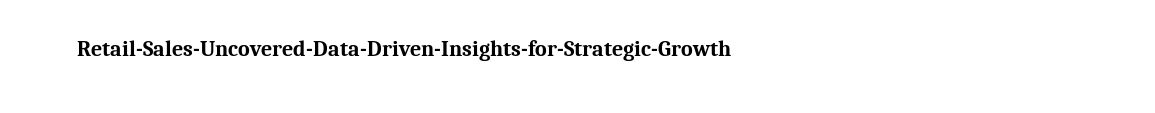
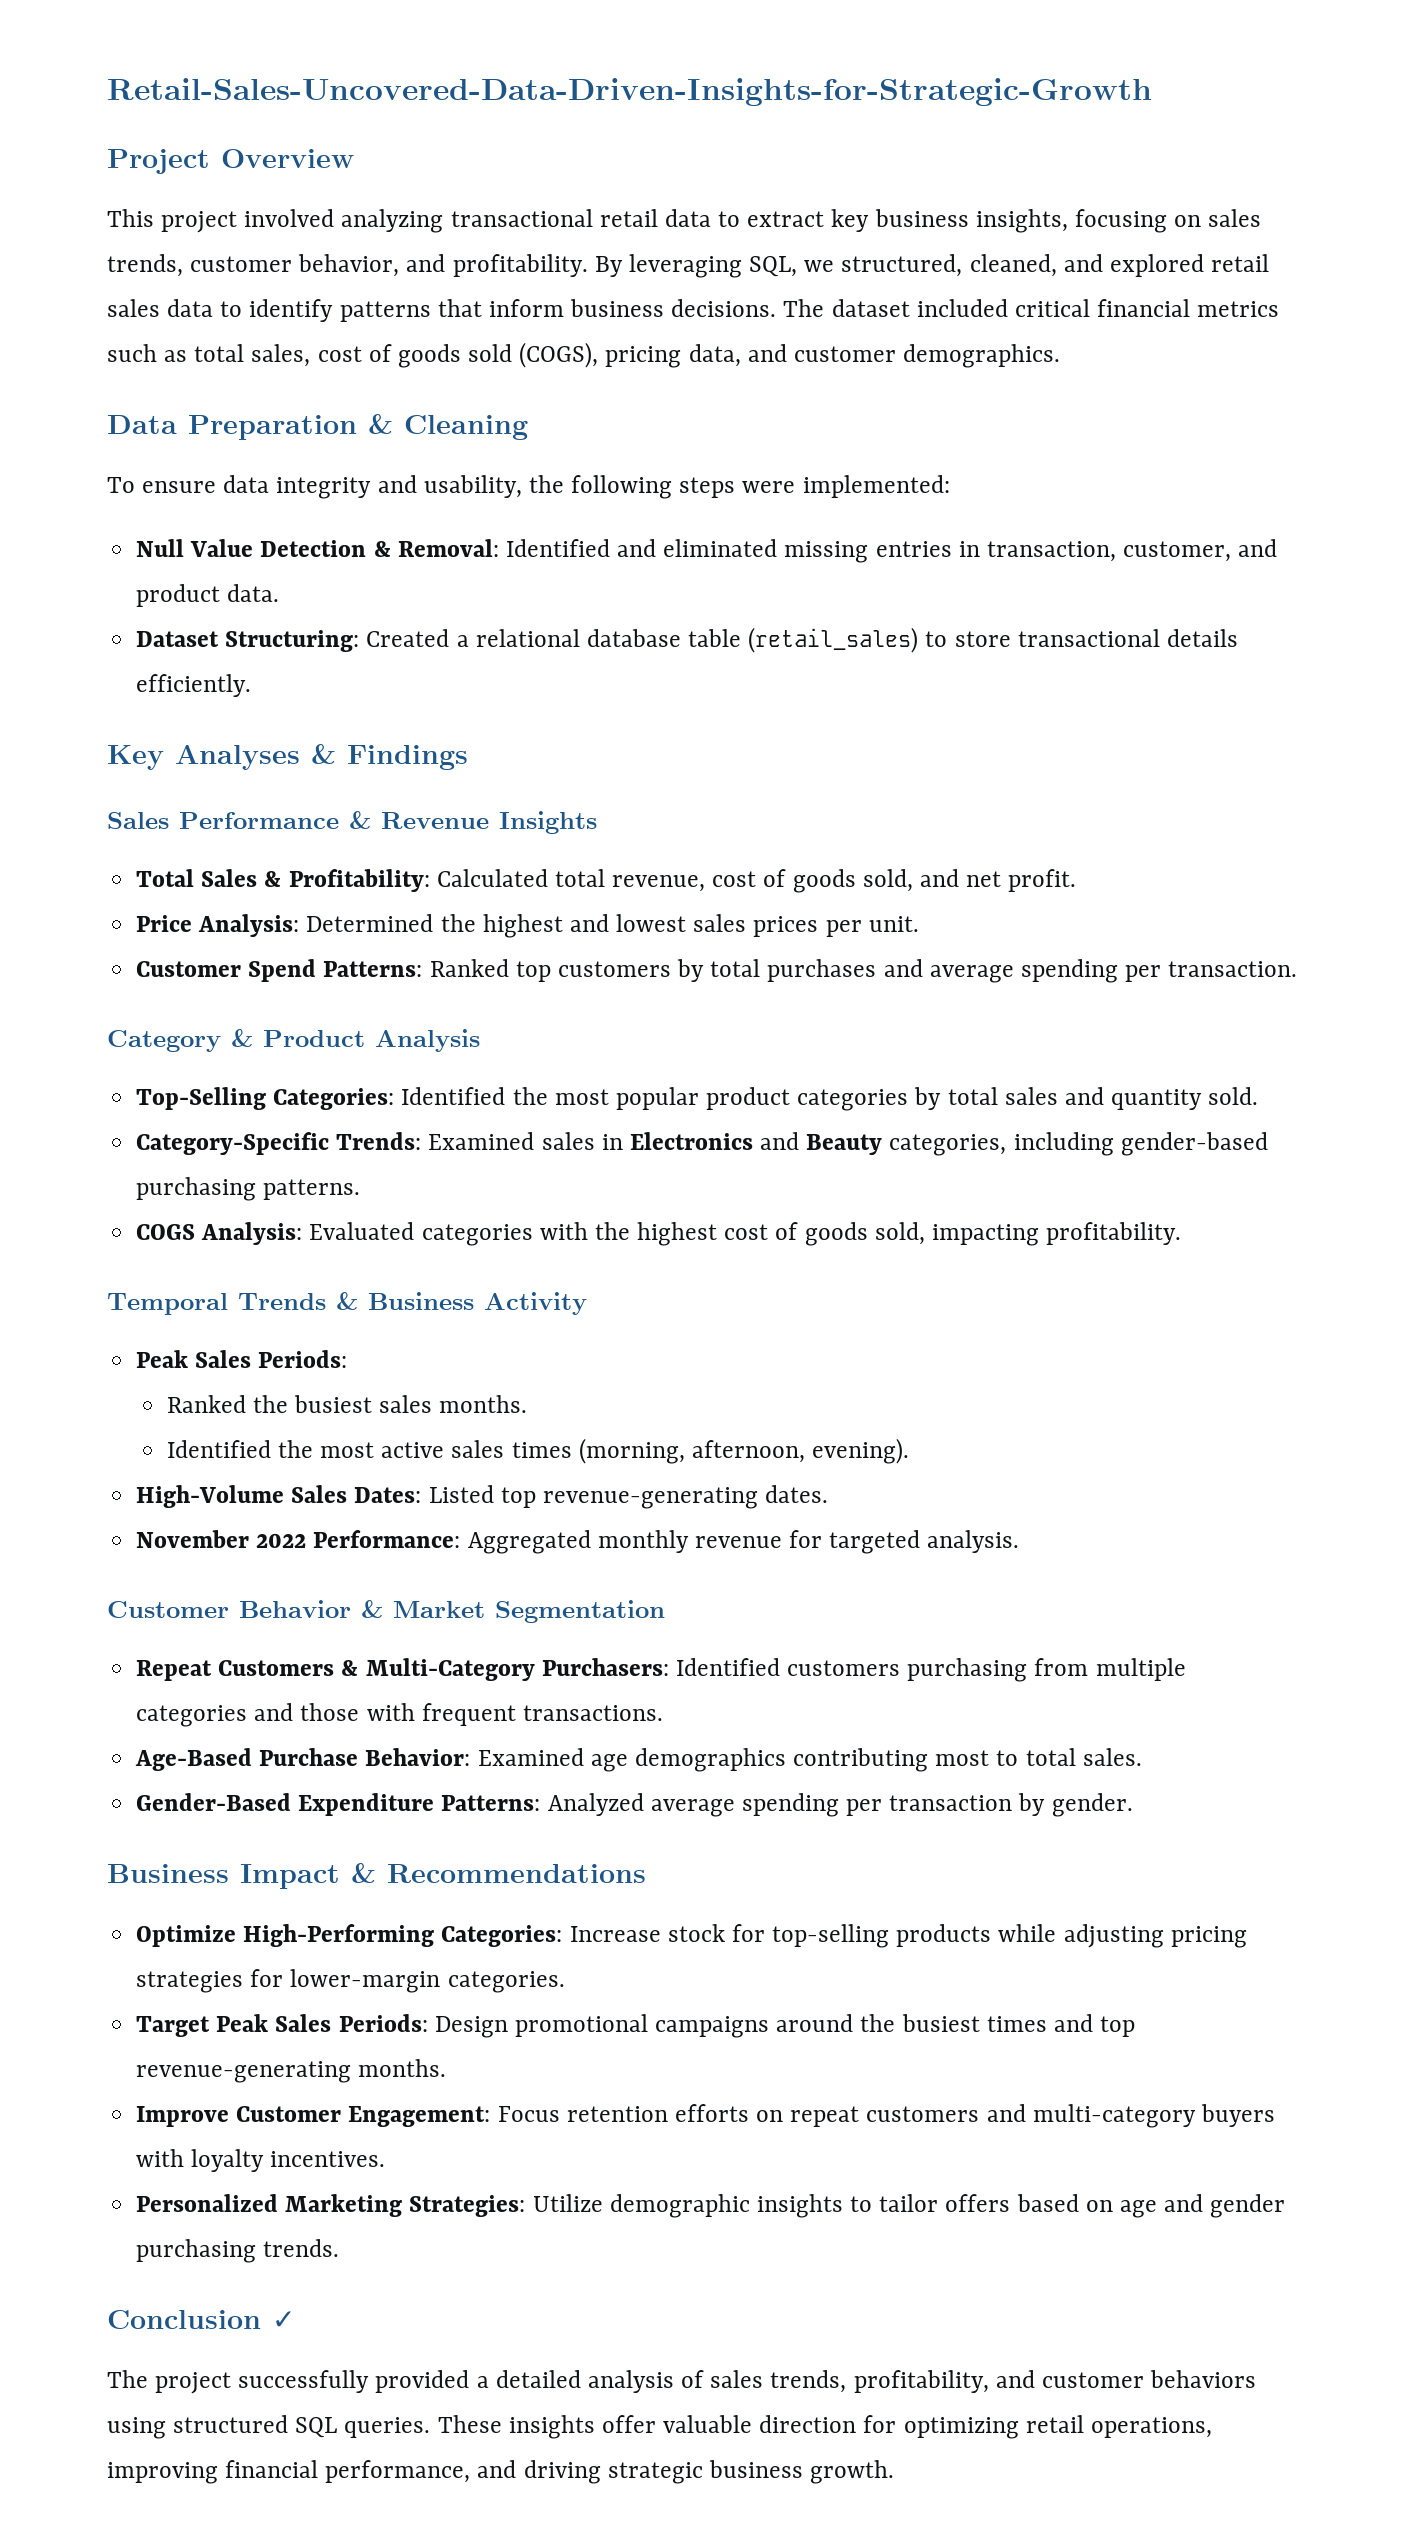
+ Project Overview
+ This project involved analyzing transactional retail data to extract key business insights, focusing on sales trends, customer behavior, and profitability. By leveraging SQL, we structured, cleaned, and explored retail sales data to identify patterns that inform business decisions. The dataset included critical financial metrics such as total sales, cost of goods sold (COGS), pricing data, and customer demographics.
+ Data Preparation & Cleaning
+ To ensure data integrity and usability, the following steps were implemented:
+ Null Value Detection & Removal: Identified and eliminated missing entries in transaction, customer, and product data.
+ Dataset Structuring: Created a relational database table (retail_sales) to store transactional details efficiently.
+ Key Analyses & Findings
+ Sales Performance & Revenue Insights
+ Total Sales & Profitability: Calculated total revenue, cost of goods sold, and net profit.
+ Price Analysis: Determined the highest and lowest sales prices per unit.
+ Customer Spend Patterns: Ranked top customers by total purchases and average spending per transaction.
+ Category & Product Analysis
+ Top-Selling Categories: Identified the most popular product categories by total sales and quantity sold.
+ Category-Specific Trends: Examined sales in Electronics and Beauty categories, including gender-based purchasing patterns.
+ COGS Analysis: Evaluated categories with the highest cost of goods sold, impacting profitability.
+ Temporal Trends & Business Activity
+ Peak Sales Periods:
+ Ranked the busiest sales months.
+ Identified the most active sales times (morning, afternoon, evening).
+ High-Volume Sales Dates: Listed top revenue-generating dates.
+ November 2022 Performance: Aggregated monthly revenue for targeted analysis.
+ Customer Behavior & Market Segmentation
+ Repeat Customers & Multi-Category Purchasers: Identified customers purchasing from multiple categories and those with frequent transactions.
+ Age-Based Purchase Behavior: Examined age demographics contributing most to total sales.
+ Gender-Based Expenditure Patterns: Analyzed average spending per transaction by gender.
+ Business Impact & Recommendations
+ Optimize High-Performing Categories: Increase stock for top-selling products while adjusting pricing strategies for lower-margin categories.
+ Target Peak Sales Periods: Design promotional campaigns around the busiest times and top revenue-generating months.
+ Improve Customer Engagement: Focus retention efforts on repeat customers and multi-category buyers with loyalty incentives.
+ Personalized Marketing Strategies: Utilize demographic insights to tailor offers based on age and gender purchasing trends.
+ Conclusion ✓
+ The project successfully provided a detailed analysis of sales trends, profitability, and customer behaviors using structured SQL queries. These insights offer valuable direction for optimizing retail operations, improving financial performance, and driving strategic business growth.

